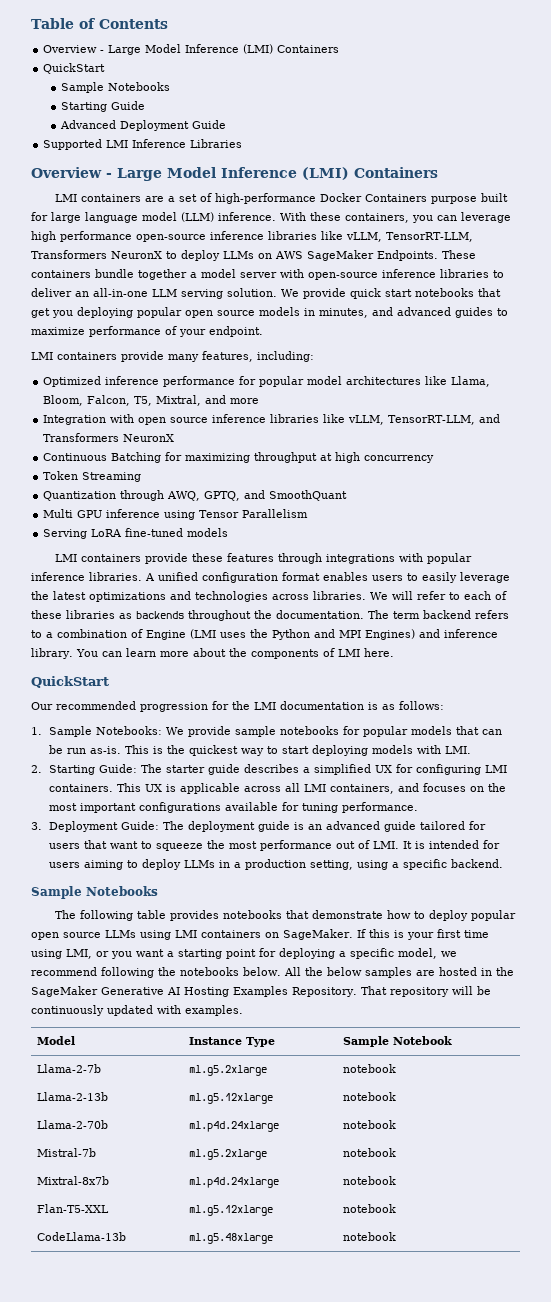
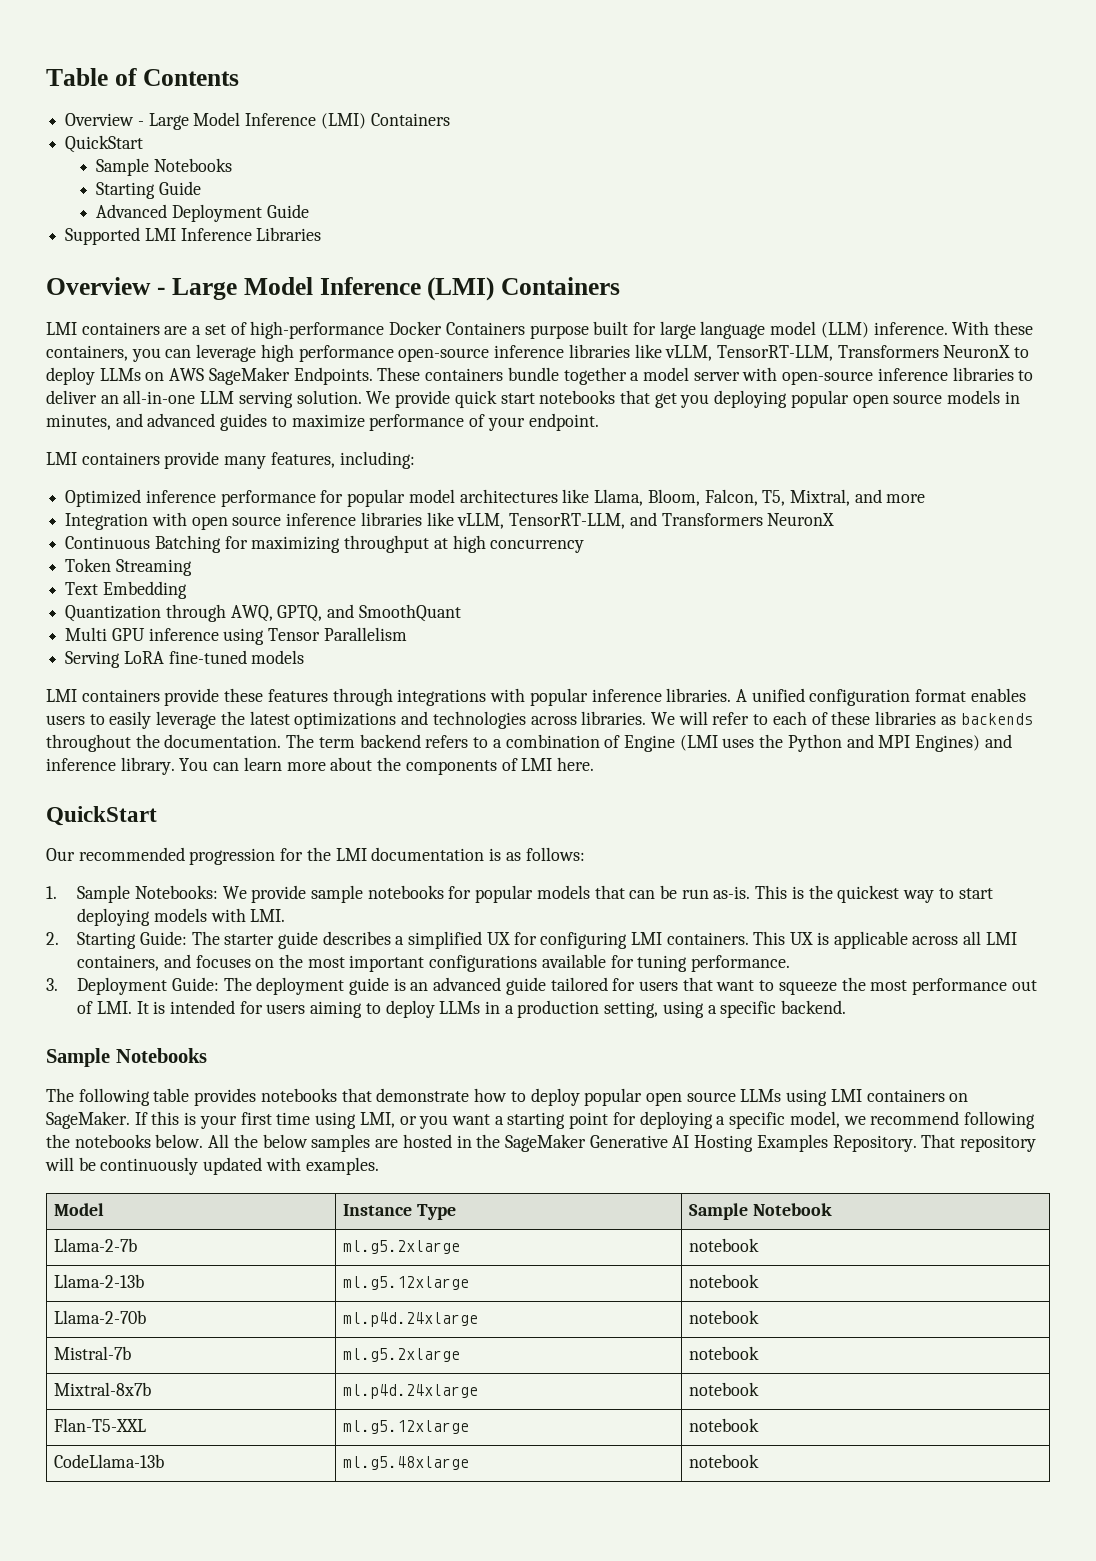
+ Text Embedding

